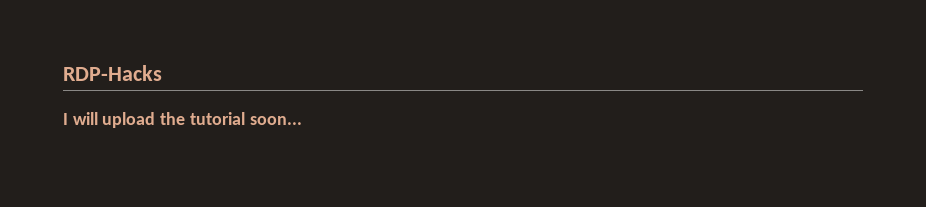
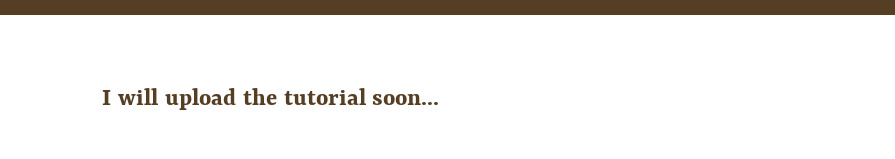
- RDP-Hacks

